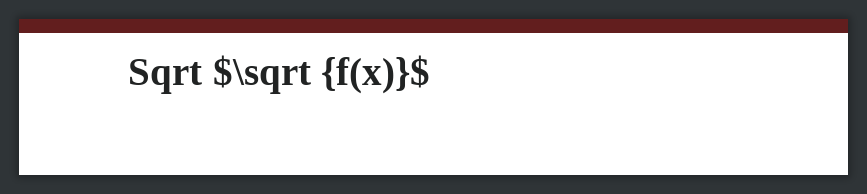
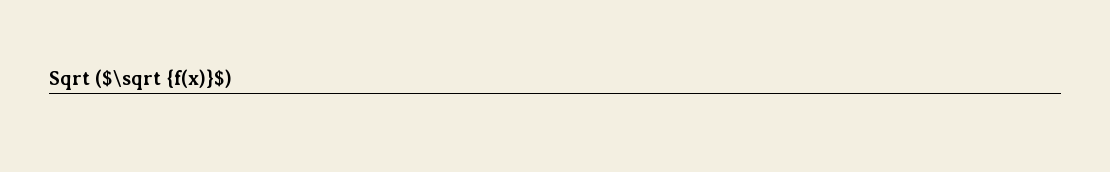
- Sqrt $\sqrt {f(x)}$
+ Sqrt ($\sqrt {f(x)}$)

